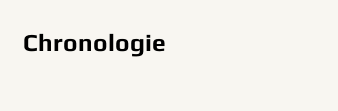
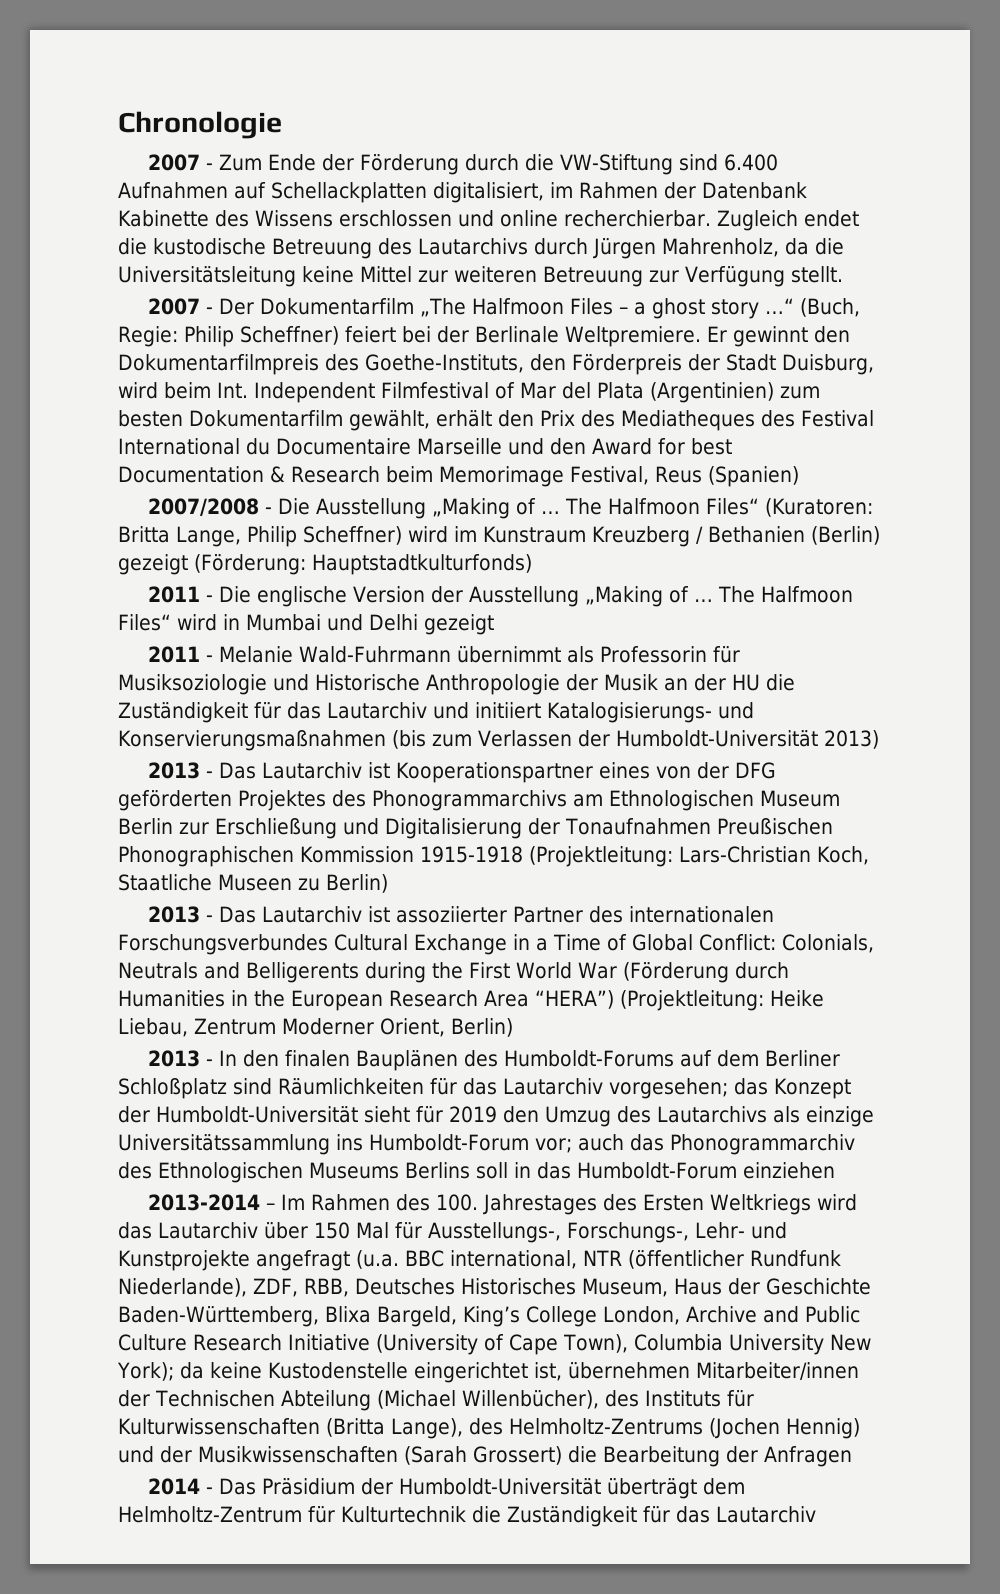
+ 2007 - Zum Ende der Förderung durch die VW-Stiftung sind 6.400 Aufnahmen auf Schellackplatten digitalisiert, im Rahmen der Datenbank Kabinette des Wissens erschlossen und online recherchierbar. Zugleich endet die kustodische Betreuung des Lautarchivs durch Jürgen Mahrenholz, da die Universitätsleitung keine Mittel zur weiteren Betreuung zur Verfügung stellt.
+ 2007 - Der Dokumentarfilm „The Halfmoon Files – a ghost story …“ (Buch, Regie: Philip Scheffner) feiert bei der Berlinale Weltpremiere. Er gewinnt den Dokumentarfilmpreis des Goethe-Instituts, den Förderpreis der Stadt Duisburg, wird beim Int. Independent Filmfestival of Mar del Plata (Argentinien) zum besten Dokumentarfilm gewählt, erhält den Prix des Mediatheques des Festival International du Documentaire Marseille und den Award for best Documentation & Research beim Memorimage Festival, Reus (Spanien)
+ 2007/2008 - Die Ausstellung „Making of … The Halfmoon Files“ (Kuratoren: Britta Lange, Philip Scheffner) wird im Kunstraum Kreuzberg / Bethanien (Berlin) gezeigt (Förderung: Hauptstadtkulturfonds)
+ 2011 - Die englische Version der Ausstellung „Making of … The Halfmoon Files“ wird in Mumbai und Delhi gezeigt
+ 2011 - Melanie Wald-Fuhrmann übernimmt als Professorin für Musiksoziologie und Historische Anthropologie der Musik an der HU die Zuständigkeit für das Lautarchiv und initiiert Katalogisierungs- und Konservierungsmaßnahmen (bis zum Verlassen der Humboldt-Universität 2013)
+ 2013 - Das Lautarchiv ist Kooperationspartner eines von der DFG geförderten Projektes des Phonogrammarchivs am Ethnologischen Museum Berlin zur Erschließung und Digitalisierung der Tonaufnahmen Preußischen Phonographischen Kommission 1915-1918 (Projektleitung: Lars-Christian Koch, Staatliche Museen zu Berlin)
+ 2013 - Das Lautarchiv ist assoziierter Partner des internationalen Forschungsverbundes Cultural Exchange in a Time of Global Conflict: Colonials, Neutrals and Belligerents during the First World War (Förderung durch Humanities in the European Research Area “HERA”) (Projektleitung: Heike Liebau, Zentrum Moderner Orient, Berlin)
+ 2013 - In den finalen Bauplänen des Humboldt-Forums auf dem Berliner Schloßplatz sind Räumlichkeiten für das Lautarchiv vorgesehen; das Konzept der Humboldt-Universität sieht für 2019 den Umzug des Lautarchivs als einzige Universitätssammlung ins Humboldt-Forum vor; auch das Phonogrammarchiv des Ethnologischen Museums Berlins soll in das Humboldt-Forum einziehen
+ 2013-2014 – Im Rahmen des 100. Jahrestages des Ersten Weltkriegs wird das Lautarchiv über 150 Mal für Ausstellungs-, Forschungs-, Lehr- und Kunstprojekte angefragt (u.a. BBC international, NTR (öffentlicher Rundfunk Niederlande), ZDF, RBB, Deutsches Historisches Museum, Haus der Geschichte Baden-Württemberg, Blixa Bargeld, King’s College London, Archive and Public Culture Research Initiative (University of Cape Town), Columbia University New York); da keine Kustodenstelle eingerichtet ist, übernehmen Mitarbeiter/innen der Technischen Abteilung (Michael Willenbücher), des Instituts für Kulturwissenschaften (Britta Lange), des Helmholtz-Zentrums (Jochen Hennig) und der Musikwissenschaften (Sarah Grossert) die Bearbeitung der Anfragen
+ 2014 - Das Präsidium der Humboldt-Universität überträgt dem Helmholtz-Zentrum für Kulturtechnik die Zuständigkeit für das Lautarchiv

